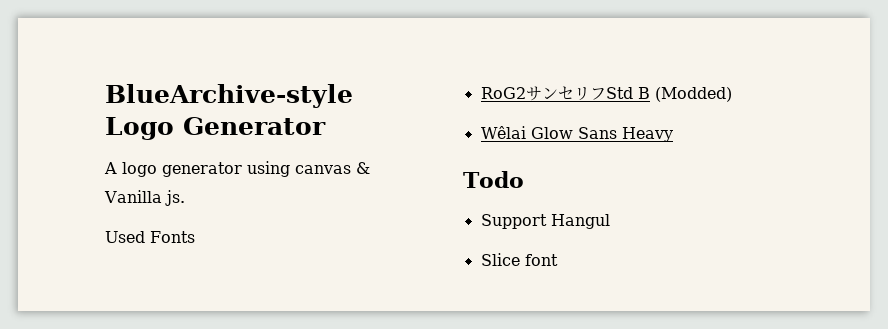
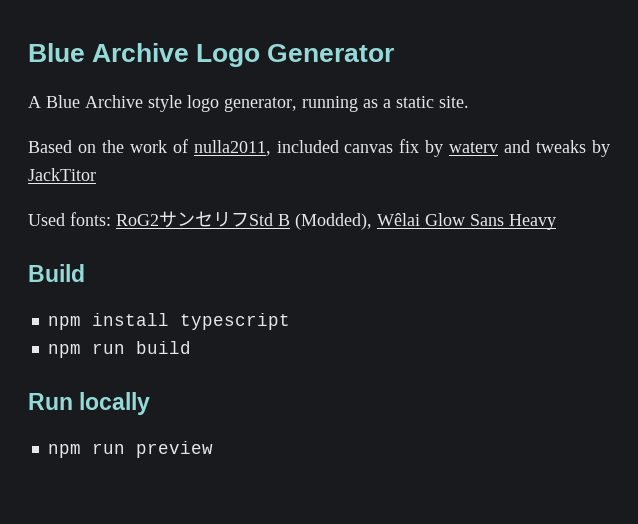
- BlueArchive-style Logo Generator
+ Blue Archive Logo Generator
- A logo generator using canvas & Vanilla js.
+ A Blue Archive style logo generator, running as a static site.
+ Based on the work of nulla2011, included canvas fix by waterv and tweaks by JackTitor
- Used Fonts
- RoG2サンセリフStd B (Modded)
- Wêlai Glow Sans Heavy
+ Used fonts: RoG2サンセリフStd B (Modded), Wêlai Glow Sans Heavy
- Todo
- Support Hangul
- Slice font
+ Build
+ npm install typescript
+ npm run build
+ Run locally
+ npm run preview

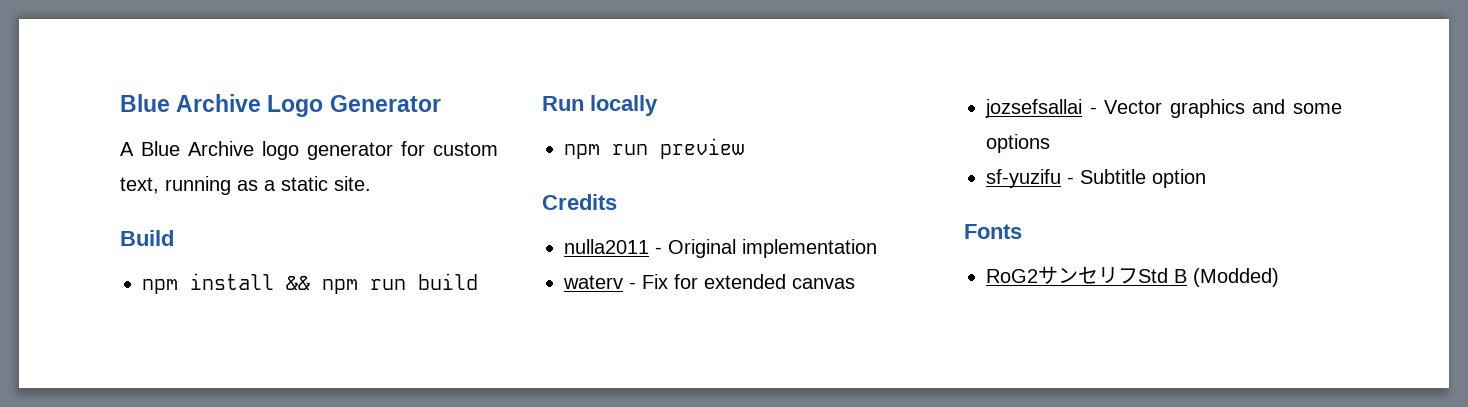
- A Blue Archive style logo generator, running as a static site.
+ A Blue Archive logo generator for custom text, running as a static site.
- Based on the work of nulla2011, included canvas fix by waterv and tweaks by JackTitor
- Used fonts: RoG2サンセリフStd B (Modded), Wêlai Glow Sans Heavy
- npm install typescript
- npm run build
+ npm install && npm run build
+ Credits
+ nulla2011 - Original implementation
+ waterv - Fix for extended canvas
+ jozsefsallai - Vector graphics and some options
+ sf-yuzifu - Subtitle option
+ Fonts
+ RoG2サンセリフStd B (Modded)

